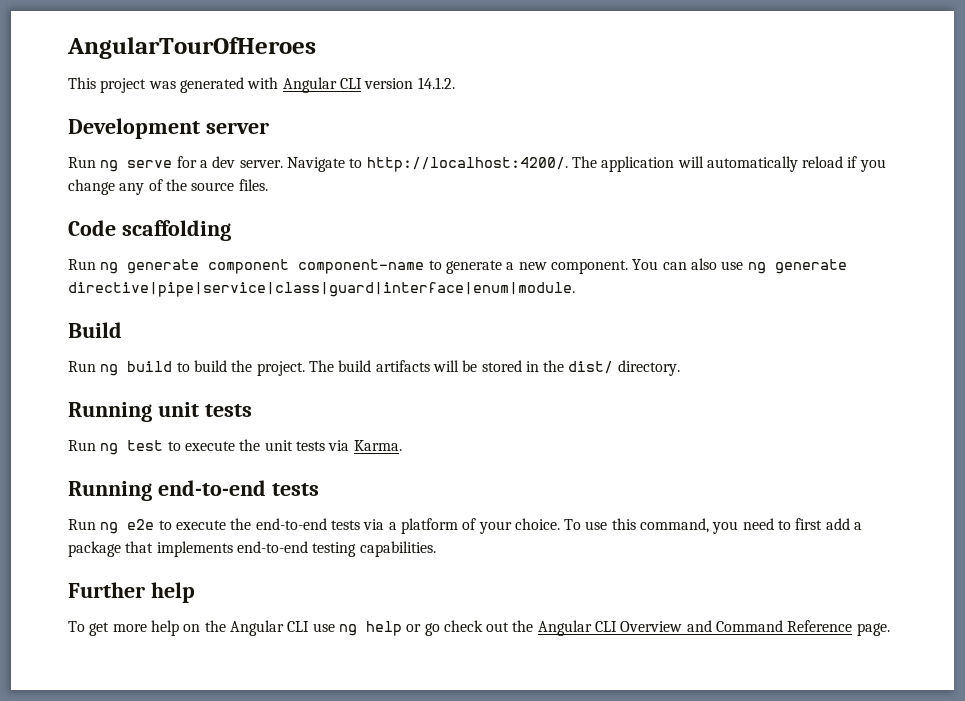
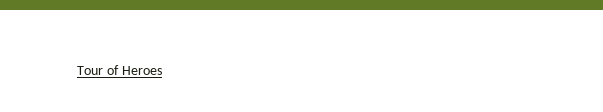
- AngularTourOfHeroes
- This project was generated with Angular CLI version 14.1.2.
- Development server
- Run ng serve for a dev server. Navigate to http://localhost:4200/. The application will automatically reload if you change any of the source files.
- Code scaffolding
- Run ng generate component component-name to generate a new component. You can also use ng generate directive|pipe|service|class|guard|interface|enum|module.
- Build
- Run ng build to build the project. The build artifacts will be stored in the dist/ directory.
- Running unit tests
- Run ng test to execute the unit tests via Karma.
- Running end-to-end tests
- Run ng e2e to execute the end-to-end tests via a platform of your choice. To use this command, you need to first add a package that implements end-to-end testing capabilities.
- Further help
- To get more help on the Angular CLI use ng help or go check out the Angular CLI Overview and Command Reference page.
+ Tour of Heroes

